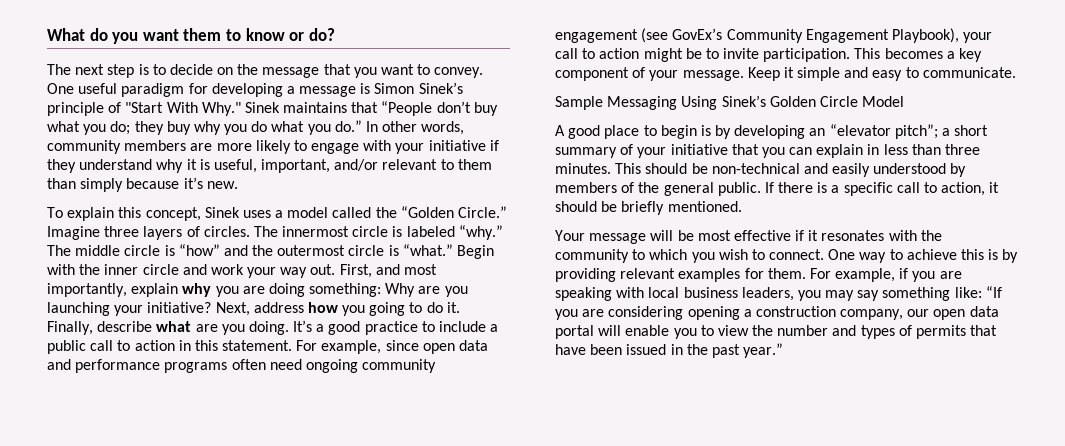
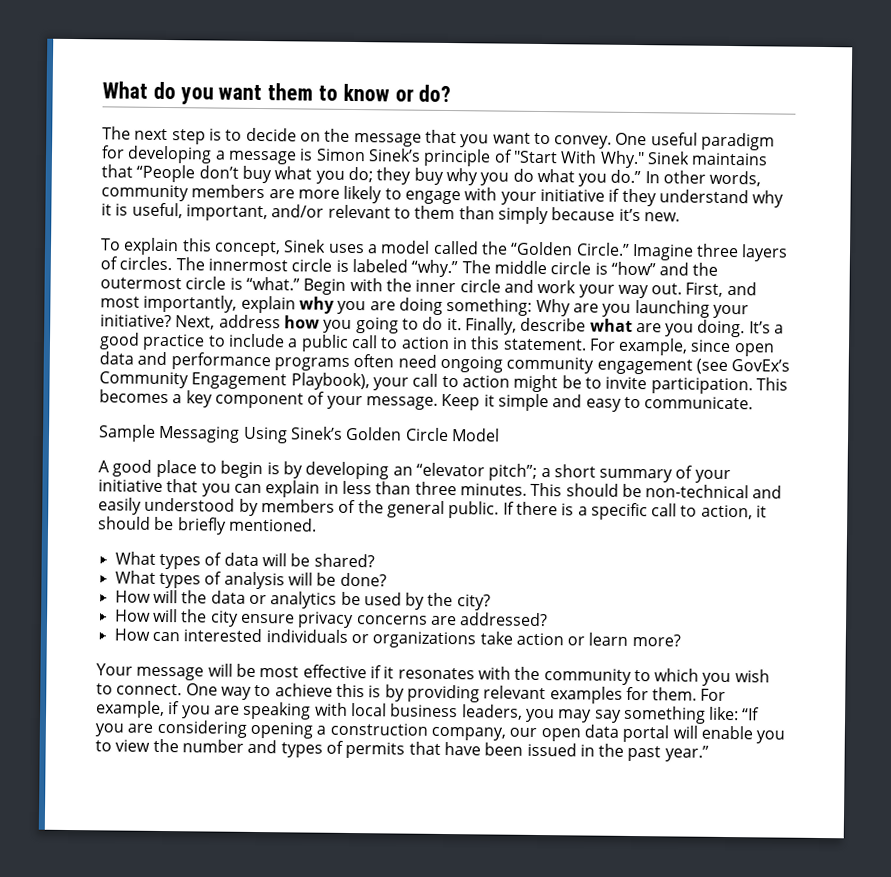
+ What types of data will be shared?
+ What types of analysis will be done?
+ How will the data or analytics be used by the city?
+ How will the city ensure privacy concerns are addressed?
+ How can interested individuals or organizations take action or learn more?

